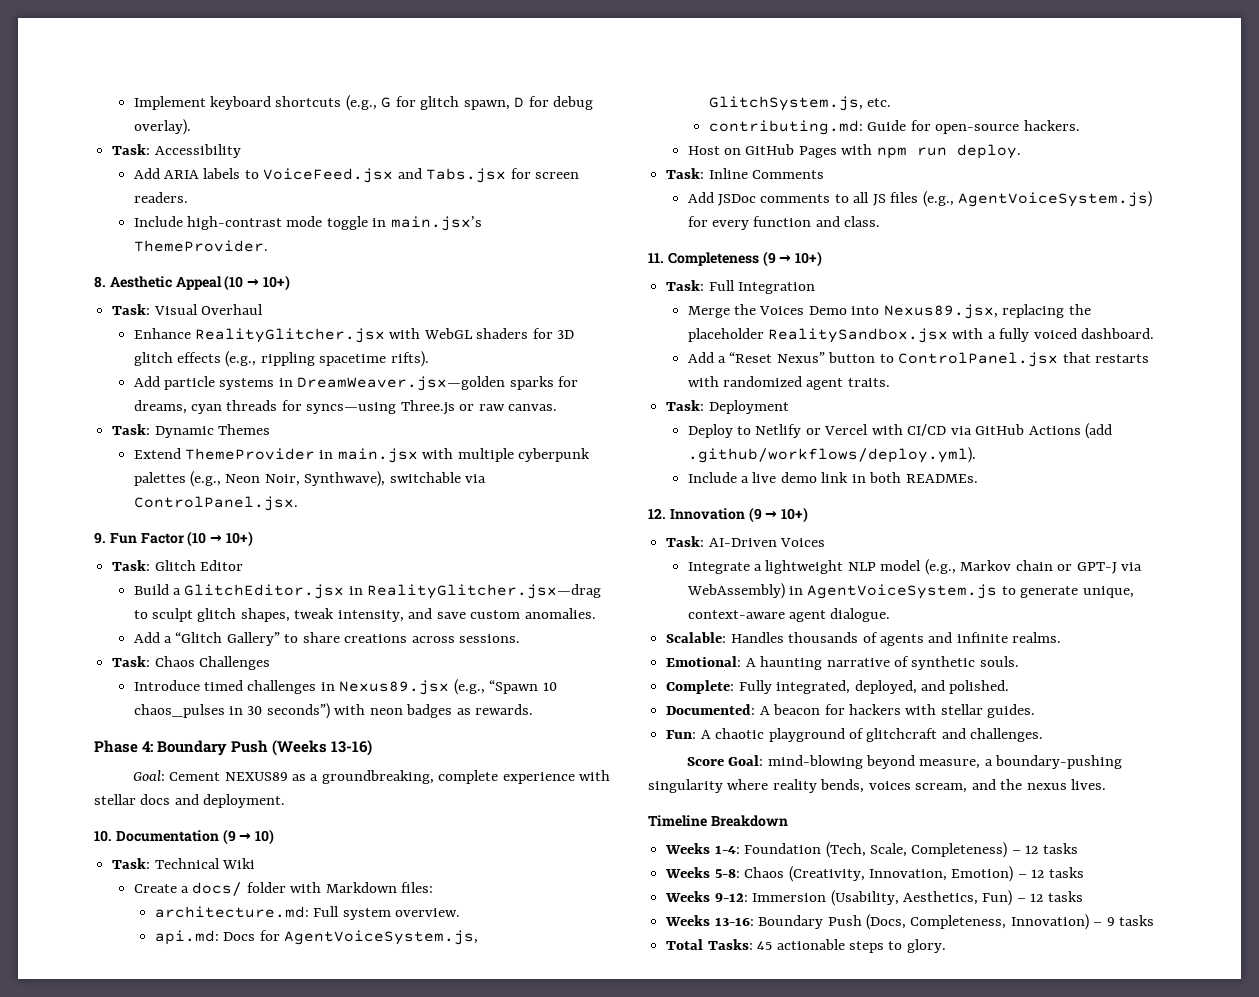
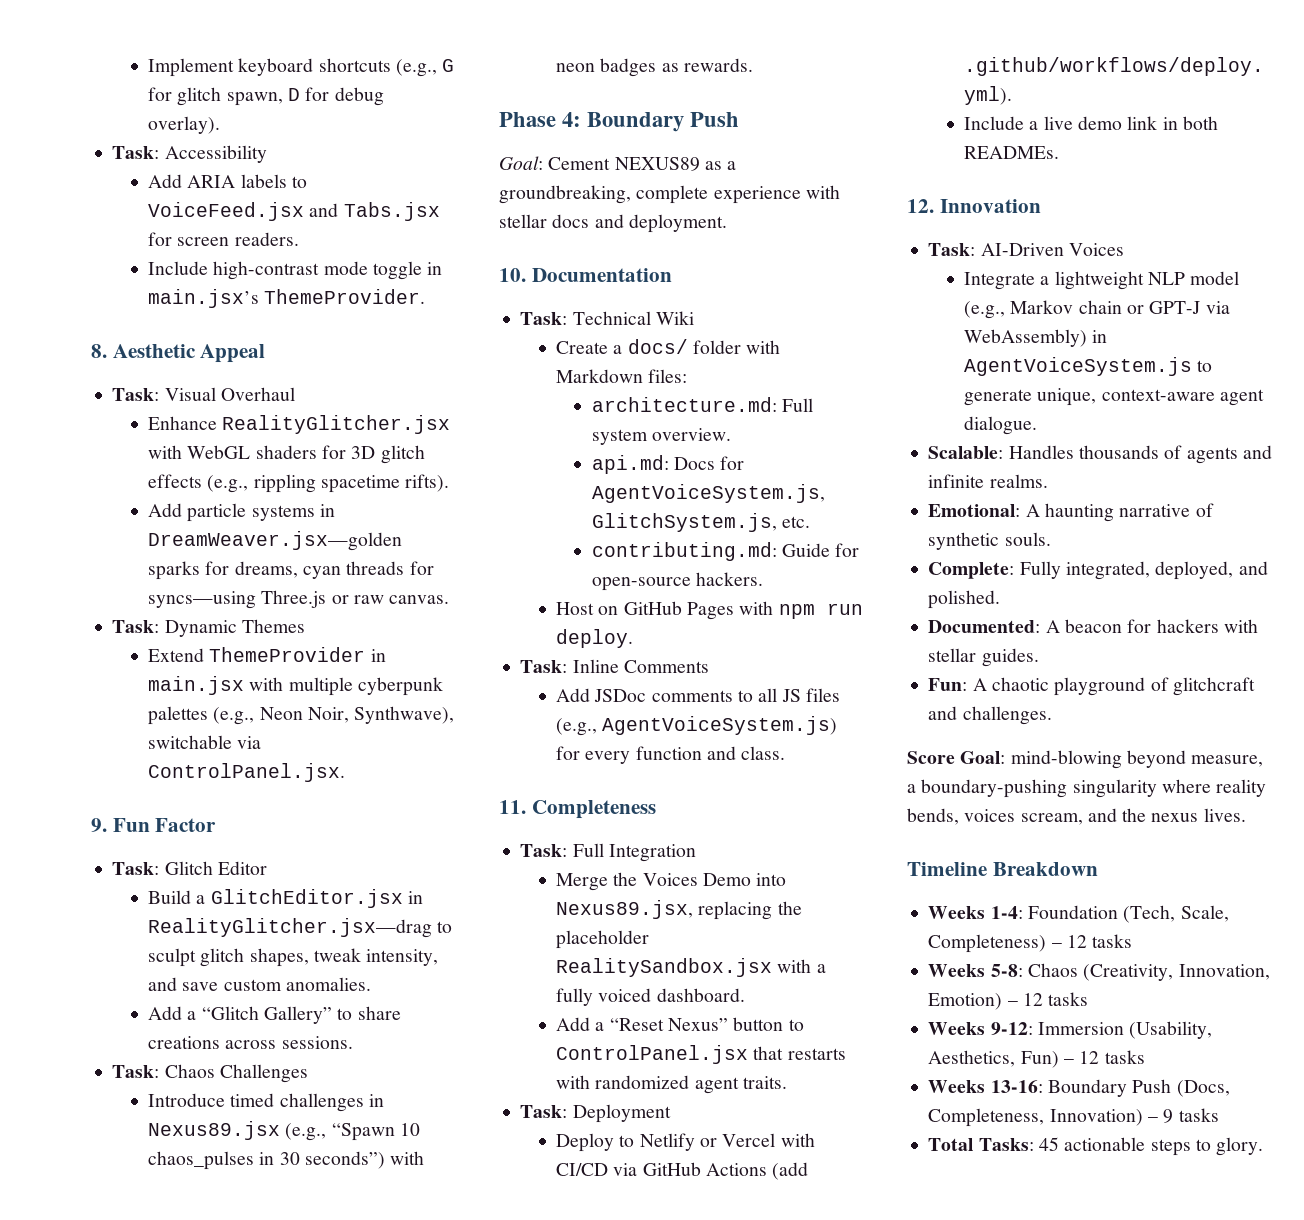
- 8. Aesthetic Appeal (10 → 10+)
+ 8. Aesthetic Appeal
- 9. Fun Factor (10 → 10+)
+ 9. Fun Factor
- Phase 4: Boundary Push (Weeks 13-16)
+ Phase 4: Boundary Push
- 10. Documentation (9 → 10)
+ 10. Documentation
- 11. Completeness (9 → 10+)
+ 11. Completeness
- 12. Innovation (9 → 10+)
+ 12. Innovation

